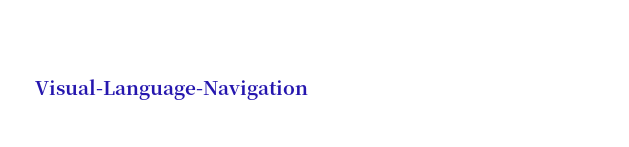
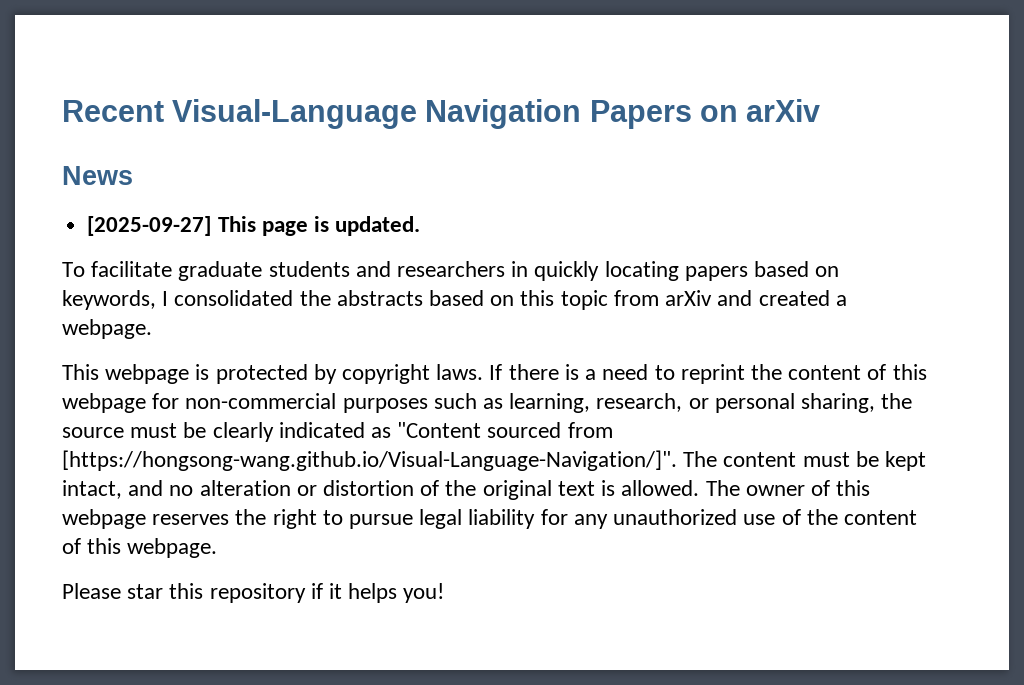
- Visual-Language-Navigation
+ Recent Visual-Language Navigation Papers on arXiv
+ News
+ [2025-09-27] This page is updated.
+ To facilitate graduate students and researchers in quickly locating papers based on keywords, I consolidated the abstracts based on this topic from arXiv and created a webpage.
+ This webpage is protected by copyright laws. If there is a need to reprint the content of this webpage for non-commercial purposes such as learning, research, or personal sharing, the source must be clearly indicated as "Content sourced from [https://hongsong-wang.github.io/Visual-Language-Navigation/]". The content must be kept intact, and no alteration or distortion of the original text is allowed. The owner of this webpage reserves the right to pursue legal liability for any unauthorized use of the content of this webpage.
+ Please star this repository if it helps you!

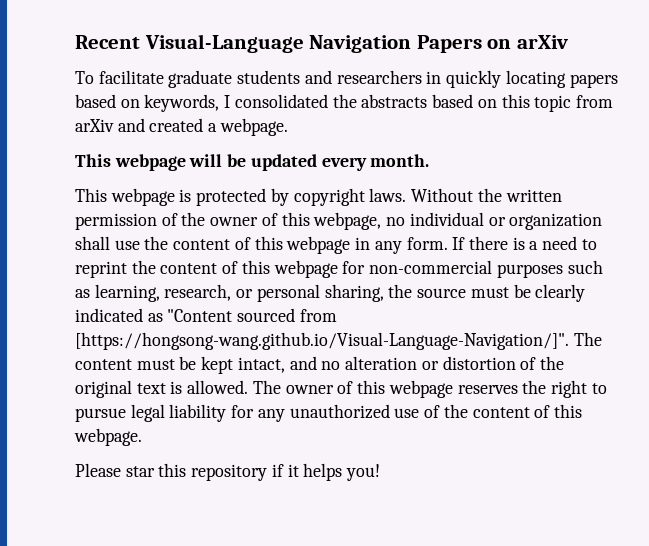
- News
- [2025-09-27] This page is updated.
+ This webpage will be updated every month.
+ Without the written permission of the owner of this webpage, no individual or organization shall use the content of this webpage in any form.

